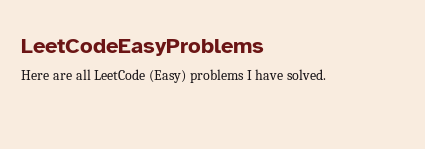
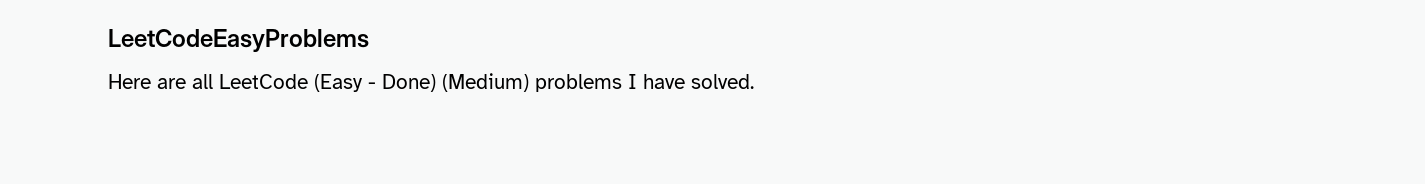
- Here are all LeetCode (Easy) problems I have solved.
+ Here are all LeetCode (Easy - Done) (Medium) problems I have solved.

